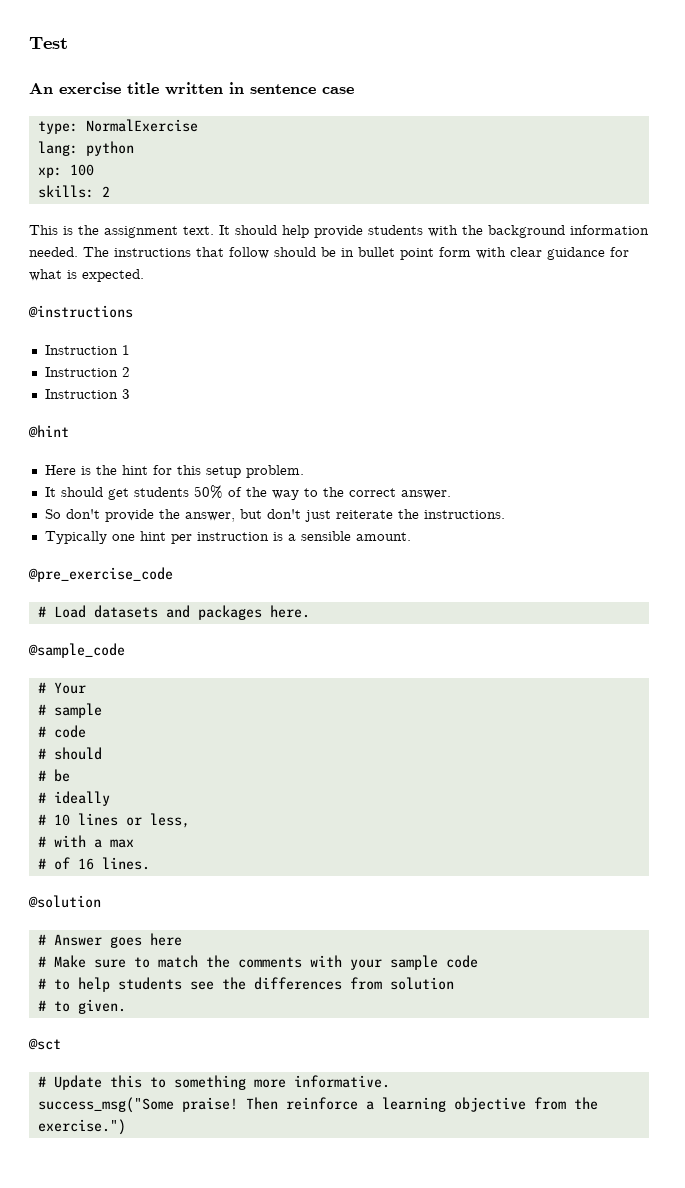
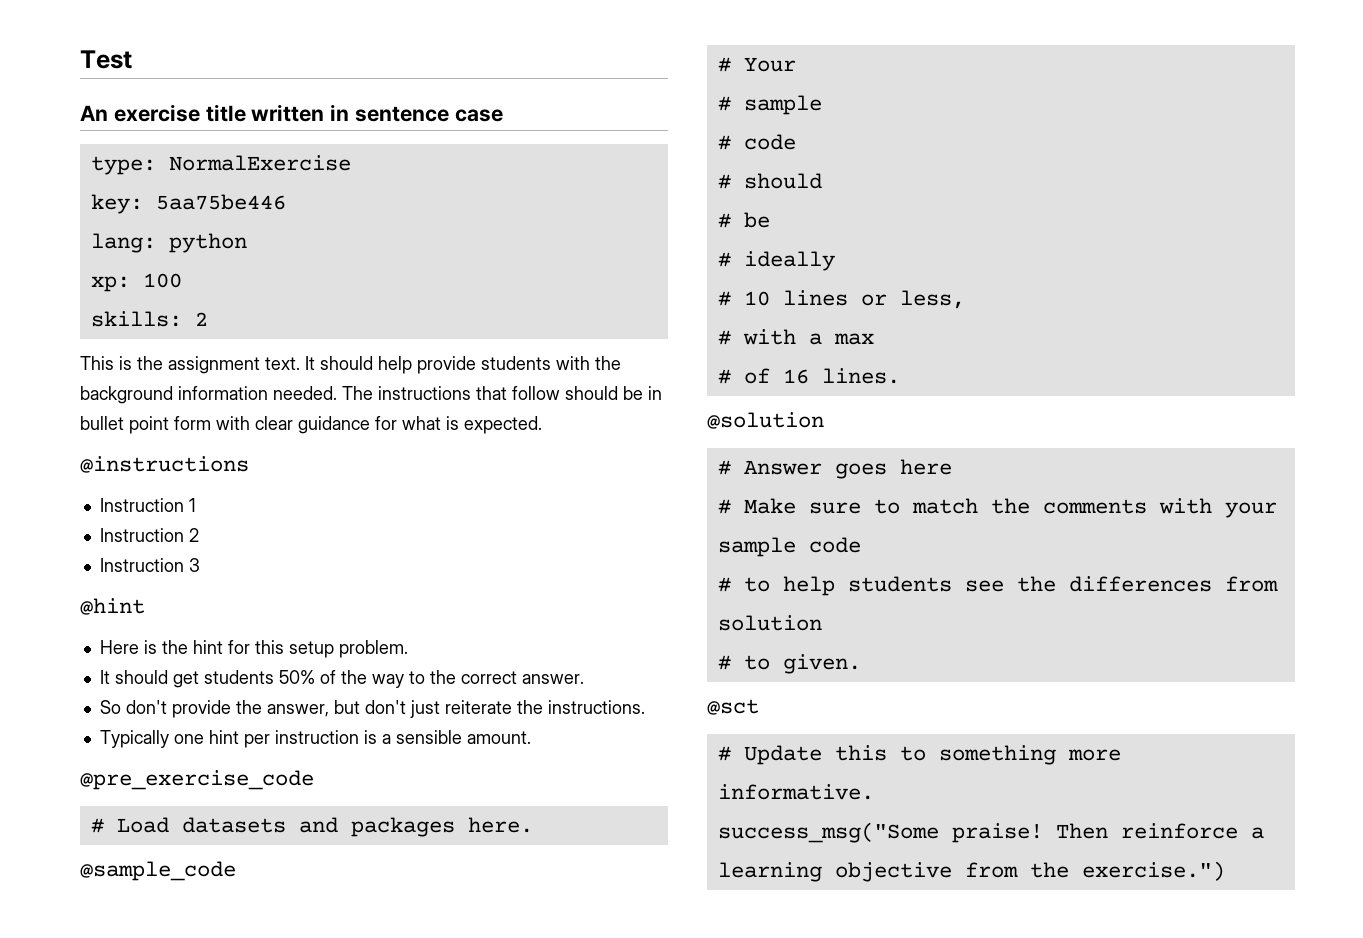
+ key: 5aa75be446

